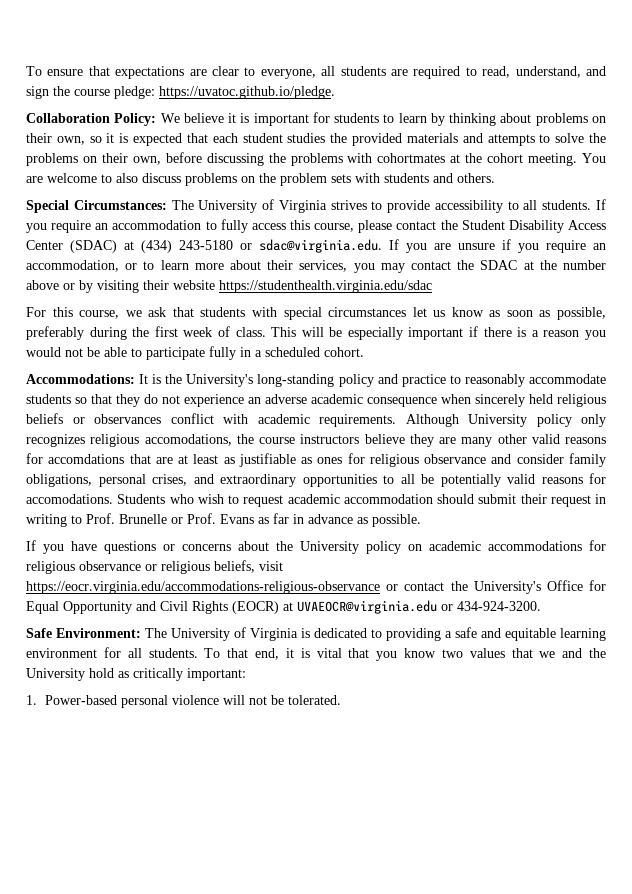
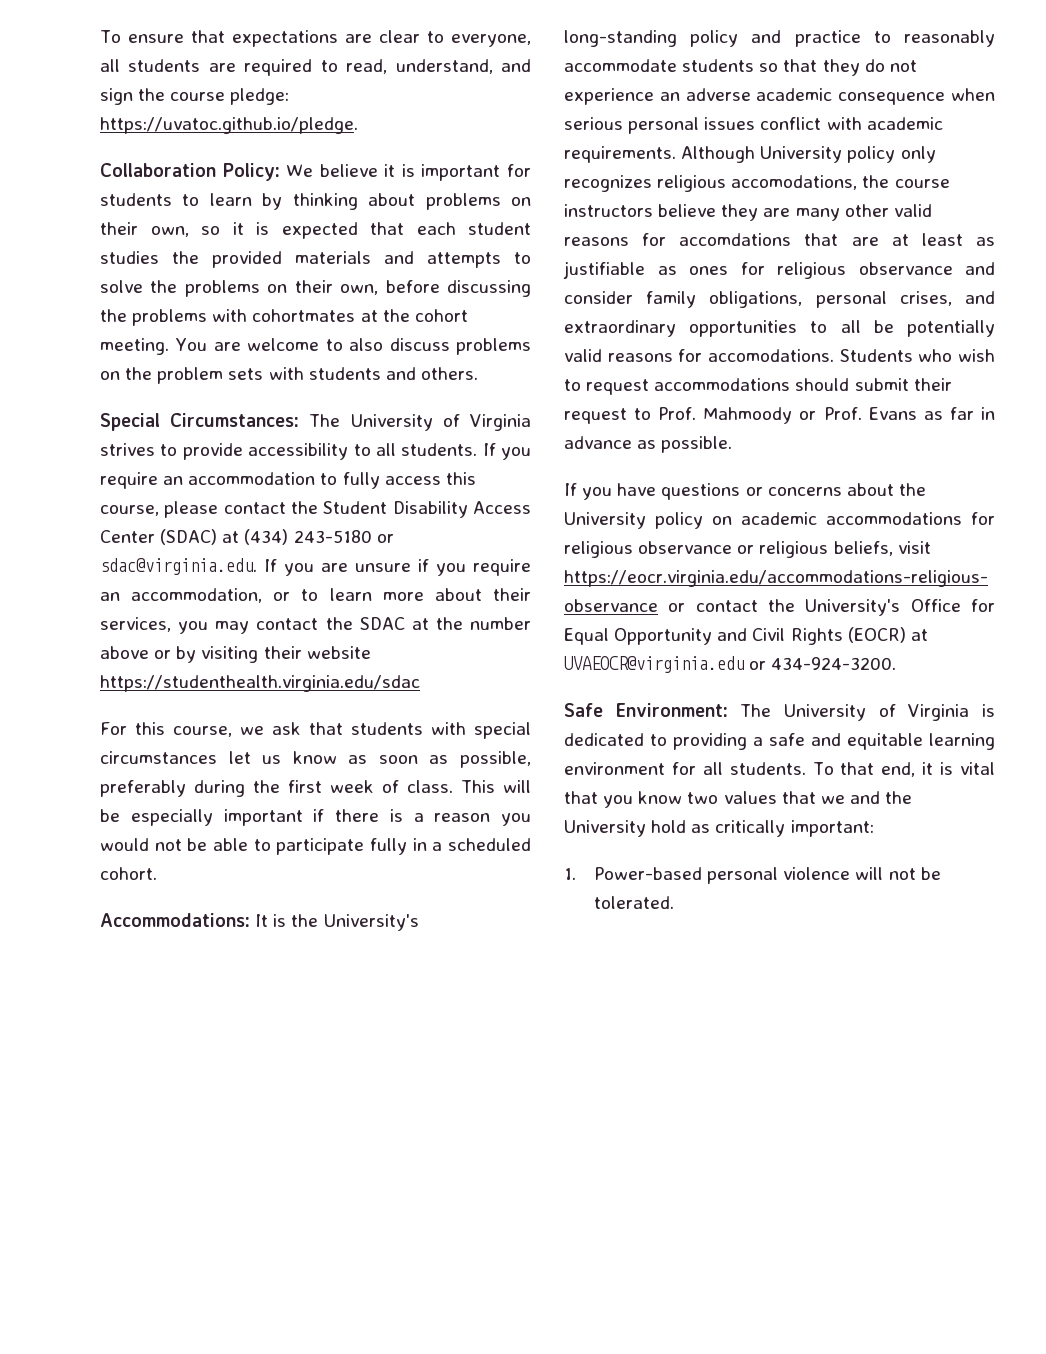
- Accommodations: It is the University's long-standing policy and practice to reasonably accommodate students so that they do not experience an adverse academic consequence when sincerely held religious beliefs or observances conflict with academic requirements.
+ Accommodations: It is the University's long-standing policy and practice to reasonably accommodate students so that they do not experience an adverse academic consequence when serious personal issues conflict with academic requirements.
- Students who wish to request academic accommodation should submit their request in writing to Prof. Brunelle or Prof. Evans as far in advance as possible.
+ Students who wish to request accommodations should submit their request to Prof. Mahmoody or Prof. Evans as far in advance as possible.

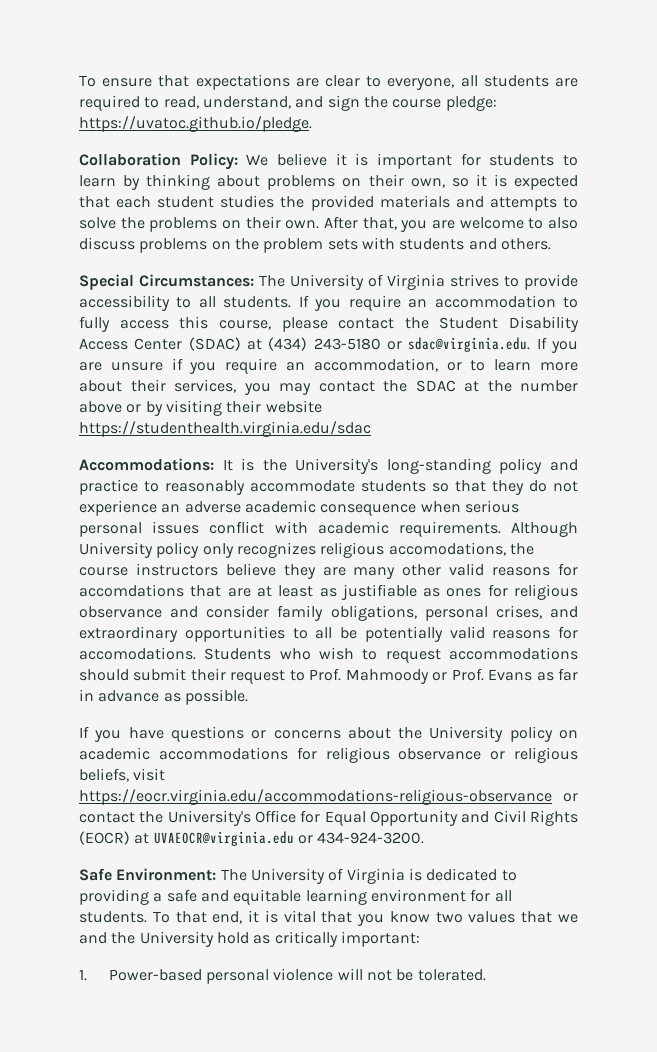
- Collaboration Policy: We believe it is important for students to learn by thinking about problems on their own, so it is expected that each student studies the provided materials and attempts to solve the problems on their own, before discussing the problems with cohortmates at the cohort meeting. You are welcome to also discuss problems on the problem sets with students and others.
+ Collaboration Policy: We believe it is important for students to learn by thinking about problems on their own, so it is expected that each student studies the provided materials and attempts to solve the problems on their own. After that, you are welcome to also discuss problems on the problem sets with students and others.
- For this course, we ask that students with special circumstances let us know as soon as possible, preferably during the first week of class. This will be especially important if there is a reason you would not be able to participate fully in a scheduled cohort.

